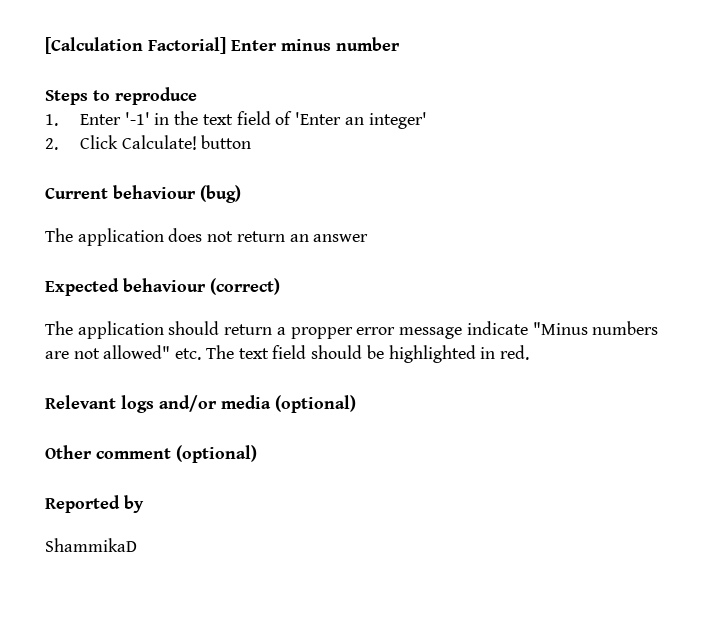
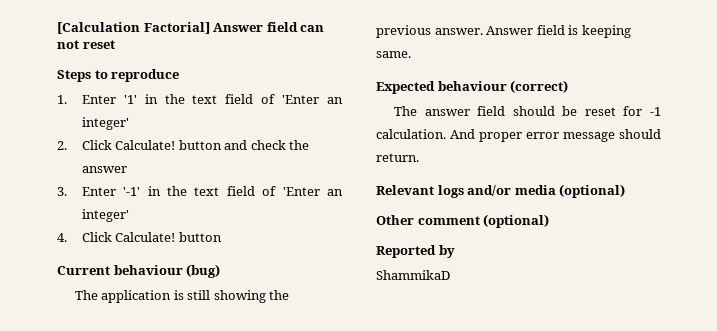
- [Calculation Factorial] Enter minus number
+ [Calculation Factorial] Answer field can not reset
  Steps to reproduce
- 1. Enter '-1' in the text field of 'Enter an integer'
+ 1. Enter '1' in the text field of 'Enter an integer'
+ 2. Click Calculate! button and check the answer
+ 3. Enter '-1' in the text field of 'Enter an integer'
- 2. Click Calculate! button
+ 4. Click Calculate! button
- The application does not return an answer
+ The application is still showing the previous answer. Answer field is keeping same.
  Expected behaviour (correct)
- The application should return a propper error message indicate "Minus numbers are not allowed" etc. The text field should be highlighted in red.
+ The answer field should be reset for -1 calculation. And proper error message should return.

